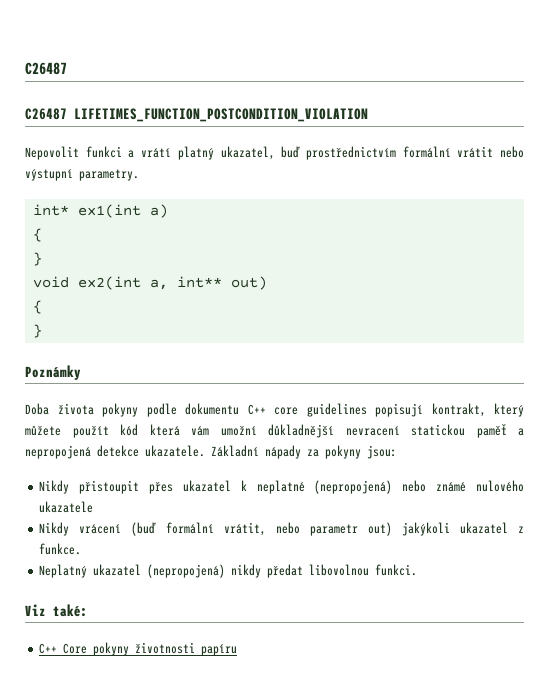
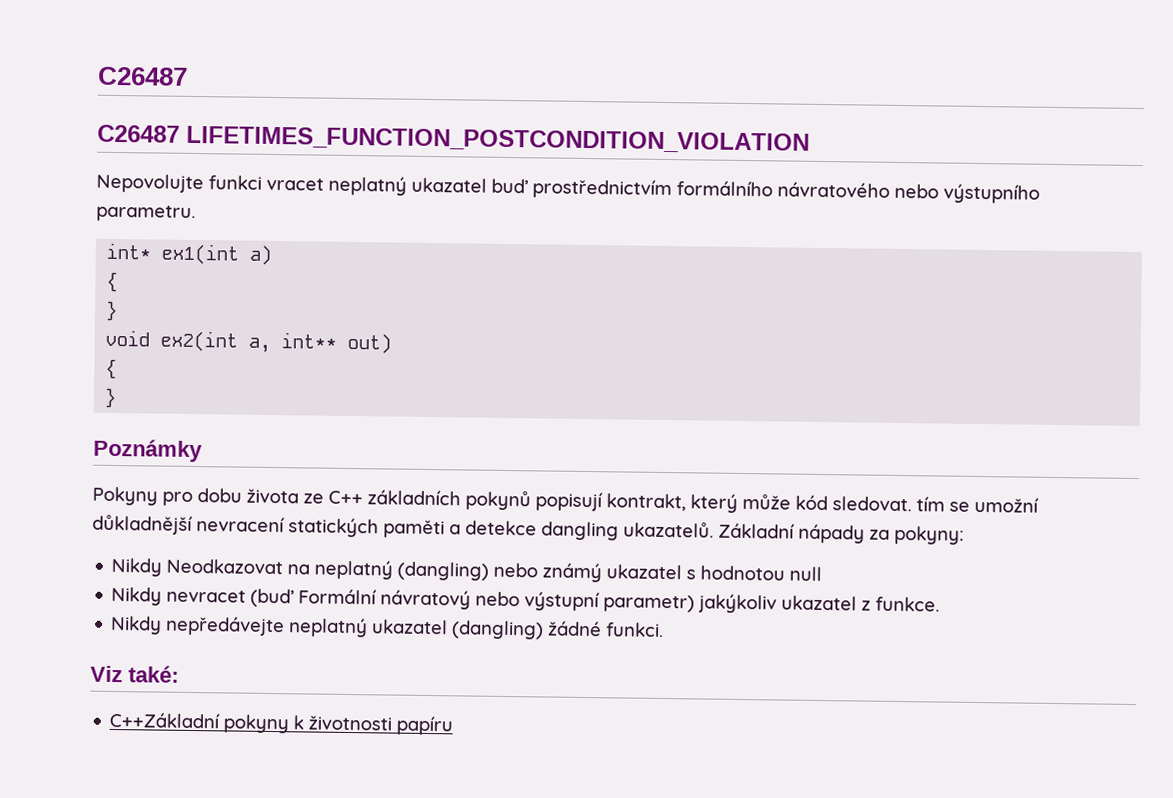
- Nepovolit funkci a vrátí platný ukazatel, buď prostřednictvím formální vrátit nebo výstupní parametry.
+ Nepovolujte funkci vracet neplatný ukazatel buď prostřednictvím formálního návratového nebo výstupního parametru.
- Doba života pokyny podle dokumentu C++ core guidelines popisují kontrakt, který můžete použít kód která vám umožní důkladnější nevracení statickou paměť a nepropojená detekce ukazatele.
+ Pokyny pro dobu života ze C++ základních pokynů popisují kontrakt, který může kód sledovat. tím se umožní důkladnější nevracení statických paměti a detekce dangling ukazatelů.
- Základní nápady za pokyny jsou:
- Nikdy přistoupit přes ukazatel k neplatné (nepropojená) nebo známé nulového ukazatele
- Nikdy vrácení (buď formální vrátit, nebo parametr out) jakýkoli ukazatel z funkce.
- Neplatný ukazatel (nepropojená) nikdy předat libovolnou funkci.
+ Základní nápady za pokyny:
+ Nikdy Neodkazovat na neplatný (dangling) nebo známý ukazatel s hodnotou null
+ Nikdy nevracet (buď Formální návratový nebo výstupní parametr) jakýkoliv ukazatel z funkce.
+ Nikdy nepředávejte neplatný ukazatel (dangling) žádné funkci.
- C++ Core pokyny životnosti papíru
+ C++Základní pokyny k životnosti papíru

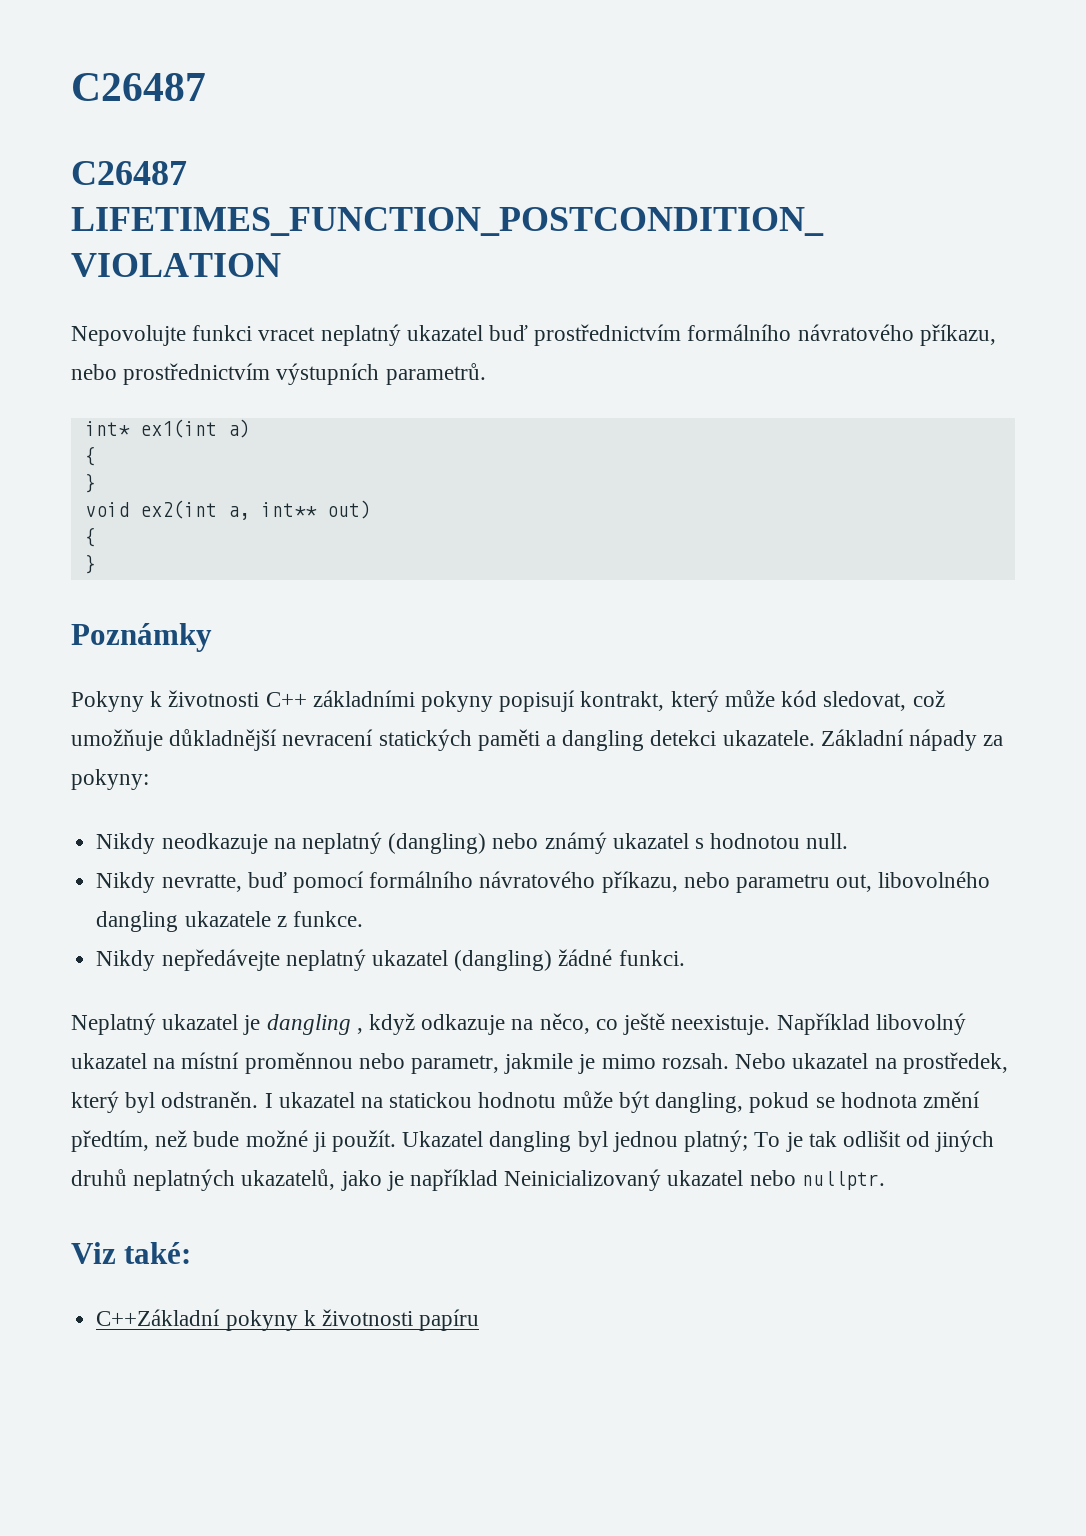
- Nepovolujte funkci vracet neplatný ukazatel buď prostřednictvím formálního návratového nebo výstupního parametru.
+ Nepovolujte funkci vracet neplatný ukazatel buď prostřednictvím formálního návratového příkazu, nebo prostřednictvím výstupních parametrů.
- Pokyny pro dobu života ze C++ základních pokynů popisují kontrakt, který může kód sledovat. tím se umožní důkladnější nevracení statických paměti a detekce dangling ukazatelů.
+ Pokyny k životnosti C++ základními pokyny popisují kontrakt, který může kód sledovat, což umožňuje důkladnější nevracení statických paměti a dangling detekci ukazatele.
- Nikdy Neodkazovat na neplatný (dangling) nebo známý ukazatel s hodnotou null
- Nikdy nevracet (buď Formální návratový nebo výstupní parametr) jakýkoliv ukazatel z funkce.
+ Nikdy neodkazuje na neplatný (dangling) nebo známý ukazatel s hodnotou null.
+ Nikdy nevratte, buď pomocí formálního návratového příkazu, nebo parametru out, libovolného dangling ukazatele z funkce.
+ Neplatný ukazatel je dangling , když odkazuje na něco, co ještě neexistuje. Například libovolný ukazatel na místní proměnnou nebo parametr, jakmile je mimo rozsah. Nebo ukazatel na prostředek, který byl odstraněn. I ukazatel na statickou hodnotu může být dangling, pokud se hodnota změní předtím, než bude možné ji použít. Ukazatel dangling byl jednou platný; To je tak odlišit od jiných druhů neplatných ukazatelů, jako je například Neinicializovaný ukazatel nebo nullptr.

